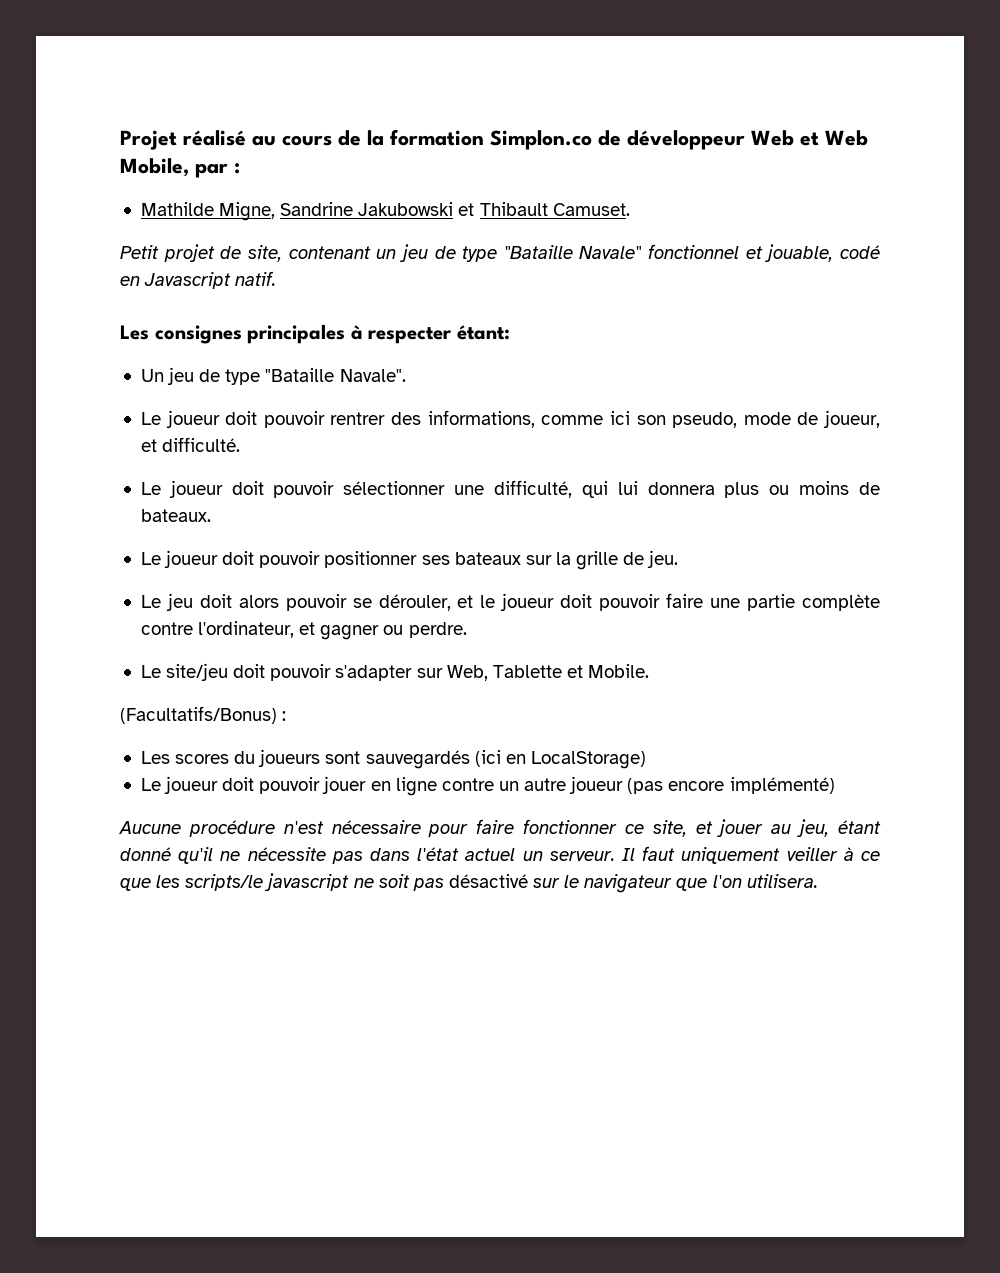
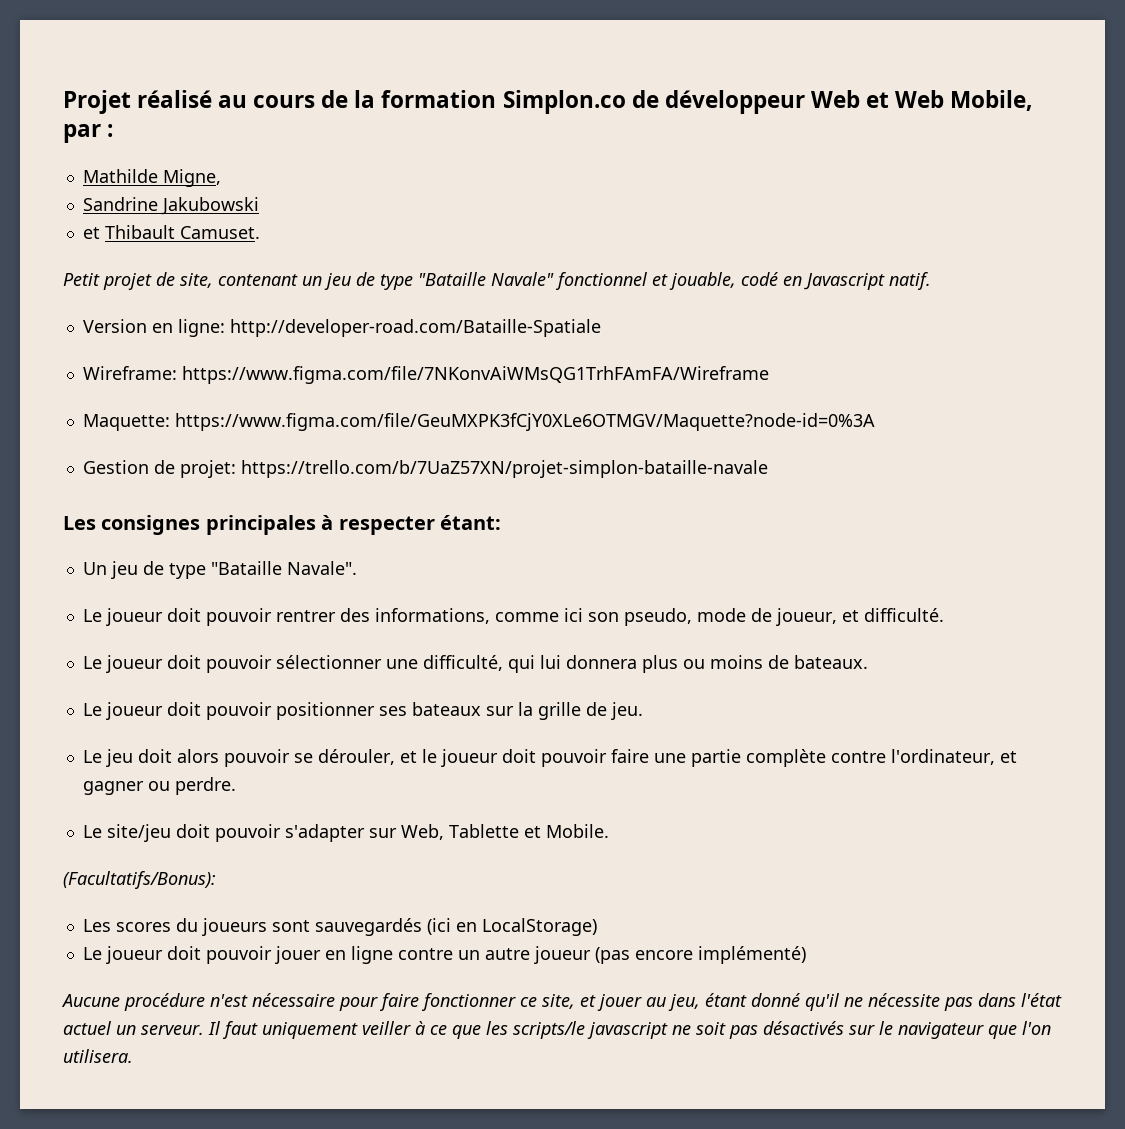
- Mathilde Migne, Sandrine Jakubowski et Thibault Camuset.
+ Mathilde Migne,
+ Sandrine Jakubowski
+ et Thibault Camuset.
+ Version en ligne: http://developer-road.com/Bataille-Spatiale
+ Wireframe: https://www.figma.com/file/7NKonvAiWMsQG1TrhFAmFA/Wireframe
+ Maquette: https://www.figma.com/file/GeuMXPK3fCjY0XLe6OTMGV/Maquette?node-id=0%3A
+ Gestion de projet: https://trello.com/b/7UaZ57XN/projet-simplon-bataille-navale
- (Facultatifs/Bonus) :
+ (Facultatifs/Bonus):
- Il faut uniquement veiller à ce que les scripts/le javascript ne soit pas désactivé sur le navigateur que l'on utilisera.
+ Il faut uniquement veiller à ce que les scripts/le javascript ne soit pas désactivés sur le navigateur que l'on utilisera.

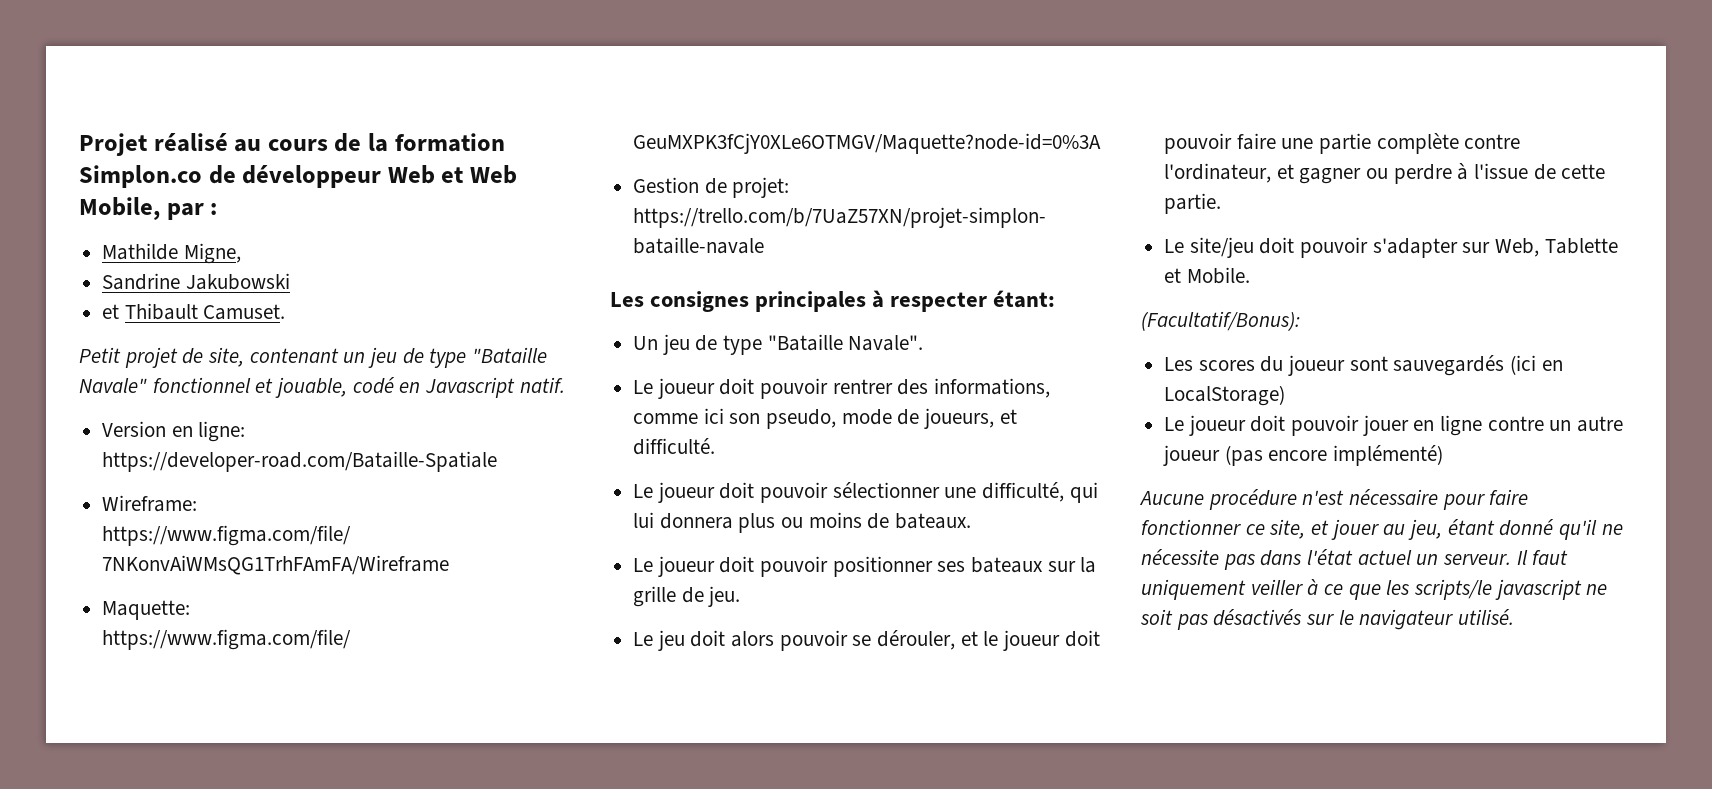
- Version en ligne: http://developer-road.com/Bataille-Spatiale
+ Version en ligne: https://developer-road.com/Bataille-Spatiale
- Le joueur doit pouvoir rentrer des informations, comme ici son pseudo, mode de joueur, et difficulté.
+ Le joueur doit pouvoir rentrer des informations, comme ici son pseudo, mode de joueurs, et difficulté.
- Le jeu doit alors pouvoir se dérouler, et le joueur doit pouvoir faire une partie complète contre l'ordinateur, et gagner ou perdre.
+ Le jeu doit alors pouvoir se dérouler, et le joueur doit pouvoir faire une partie complète contre l'ordinateur, et gagner ou perdre à l'issue de cette partie.
- (Facultatifs/Bonus):
+ (Facultatif/Bonus):
- Les scores du joueurs sont sauvegardés (ici en LocalStorage)
+ Les scores du joueur sont sauvegardés (ici en LocalStorage)
- Il faut uniquement veiller à ce que les scripts/le javascript ne soit pas désactivés sur le navigateur que l'on utilisera.
+ Il faut uniquement veiller à ce que les scripts/le javascript ne soit pas désactivés sur le navigateur utilisé.

